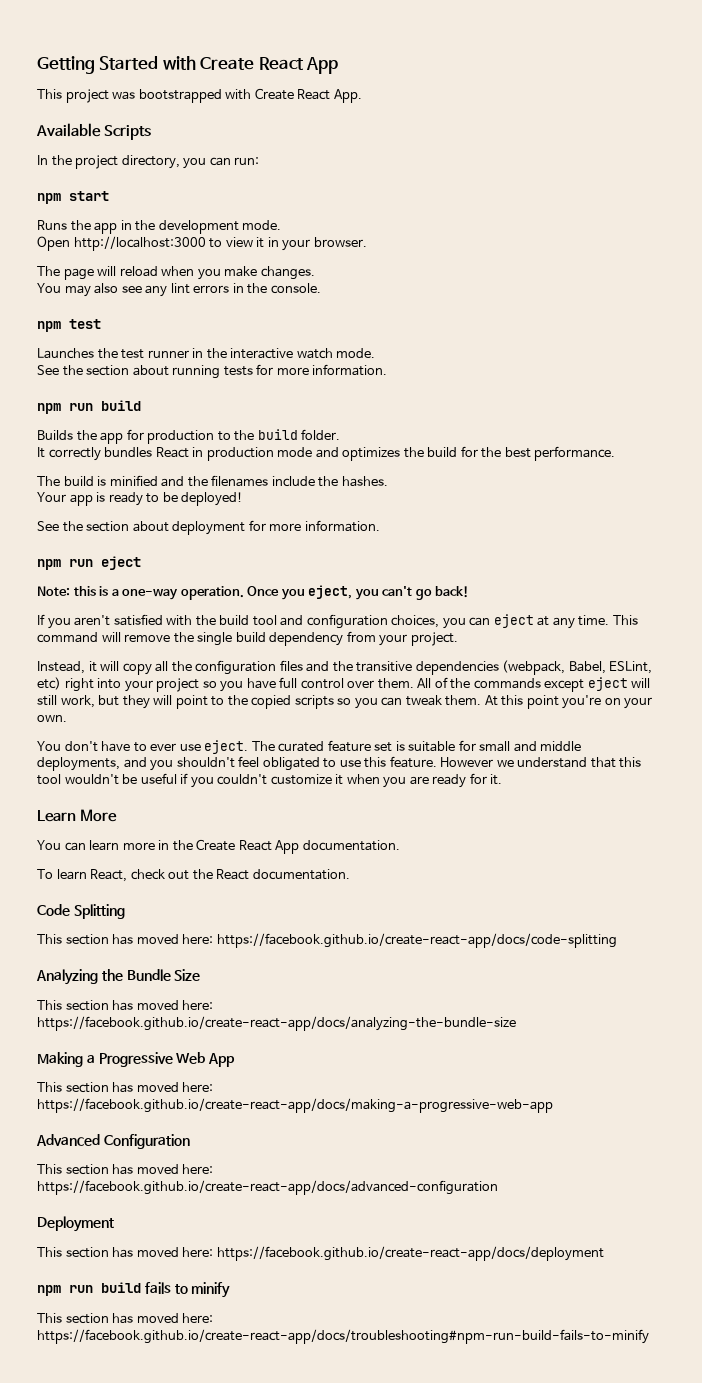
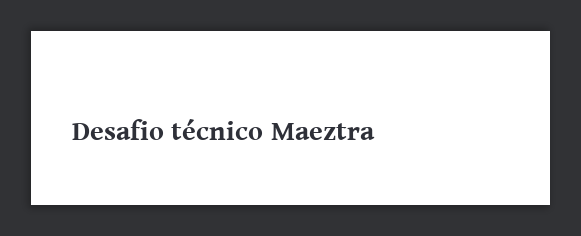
- Getting Started with Create React App
- This project was bootstrapped with Create React App.
- Available Scripts
- In the project directory, you can run:
- npm start
- Runs the app in the development mode.
- Open http://localhost:3000 to view it in your browser.
- The page will reload when you make changes.
- You may also see any lint errors in the console.
- npm test
- Launches the test runner in the interactive watch mode.
- See the section about running tests for more information.
- npm run build
- Builds the app for production to the build folder.
- It correctly bundles React in production mode and optimizes the build for the best performance.
- The build is minified and the filenames include the hashes.
- Your app is ready to be deployed!
- See the section about deployment for more information.
- npm run eject
- Note: this is a one-way operation. Once you eject, you can't go back!
- If you aren't satisfied with the build tool and configuration choices, you can eject at any time. This command will remove the single build dependency from your project.
- Instead, it will copy all the configuration files and the transitive dependencies (webpack, Babel, ESLint, etc) right into your project so you have full control over them. All of the commands except eject will still work, but they will point to the copied scripts so you can tweak them. At this point you're on your own.
- You don't have to ever use eject. The curated feature set is suitable for small and middle deployments, and you shouldn't feel obligated to use this feature. However we understand that this tool wouldn't be useful if you couldn't customize it when you are ready for it.
- Learn More
- You can learn more in the Create React App documentation.
- To learn React, check out the React documentation.
- Code Splitting
- This section has moved here: https://facebook.github.io/create-react-app/docs/code-splitting
- Analyzing the Bundle Size
- This section has moved here: https://facebook.github.io/create-react-app/docs/analyzing-the-bundle-size
- Making a Progressive Web App
- This section has moved here: https://facebook.github.io/create-react-app/docs/making-a-progressive-web-app
- Advanced Configuration
- This section has moved here: https://facebook.github.io/create-react-app/docs/advanced-configuration
- Deployment
- This section has moved here: https://facebook.github.io/create-react-app/docs/deployment
- npm run build fails to minify
- This section has moved here: https://facebook.github.io/create-react-app/docs/troubleshooting#npm-run-build-fails-to-minify
+ Desafio técnico Maeztra

